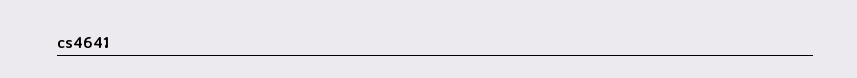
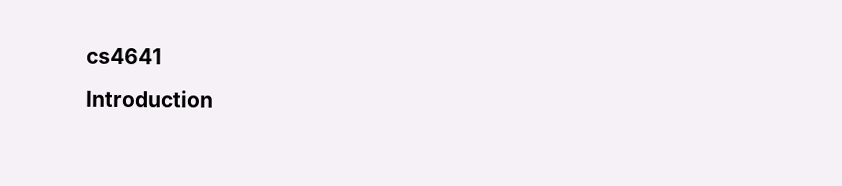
+ Introduction

